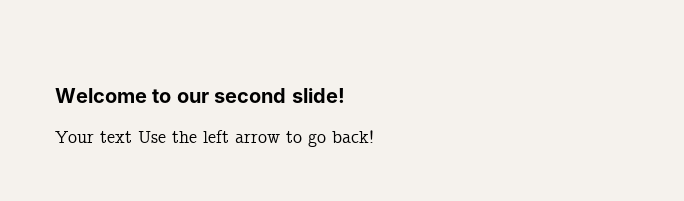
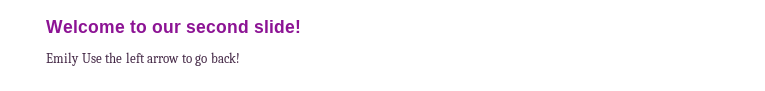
- Your text Use the left arrow to go back!
+ Emily Use the left arrow to go back!

